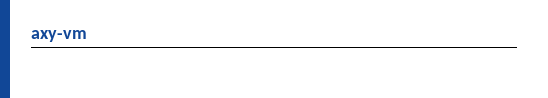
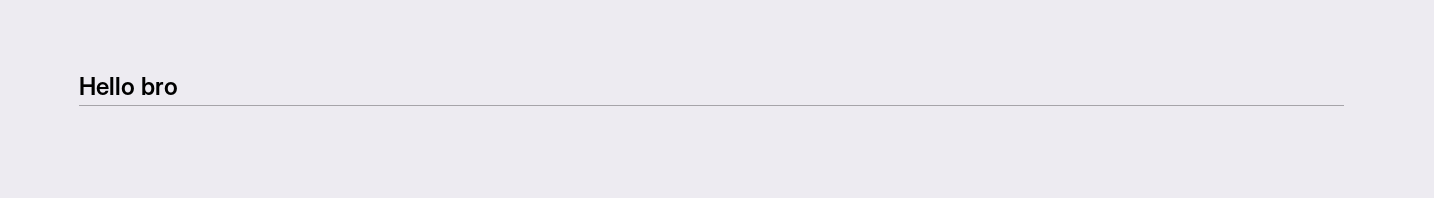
- axy-vm
+ Hello bro

